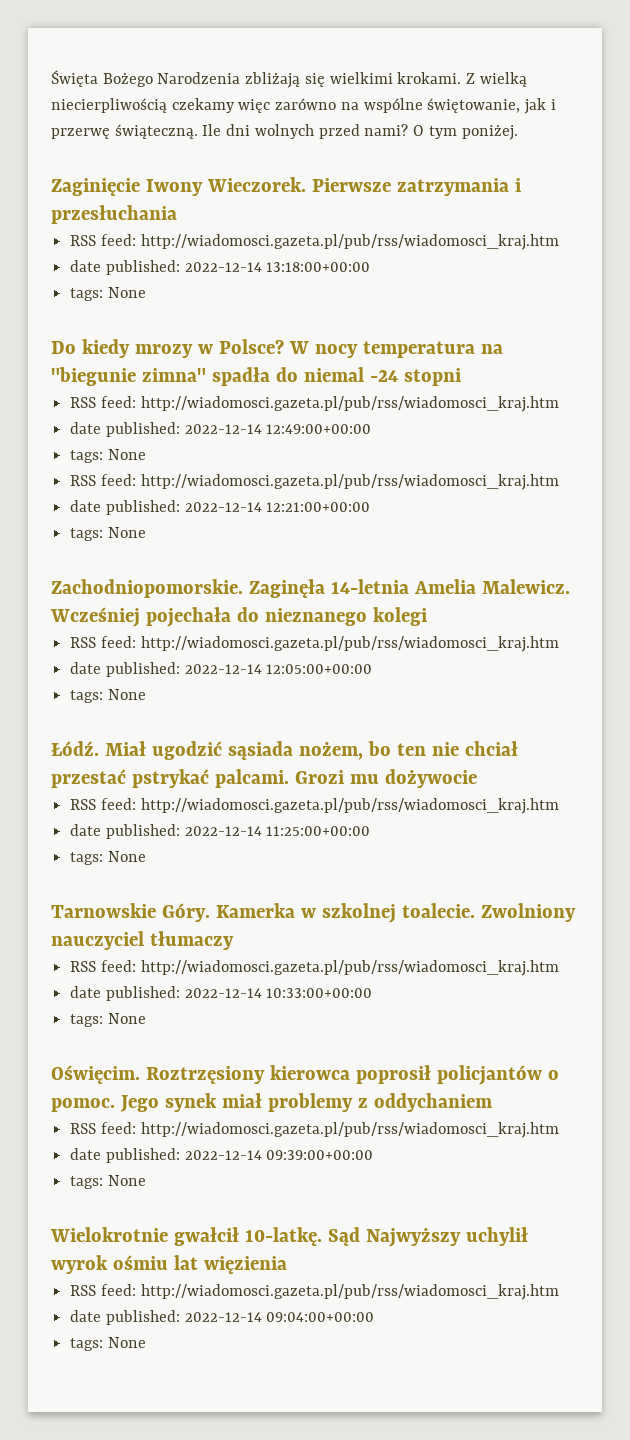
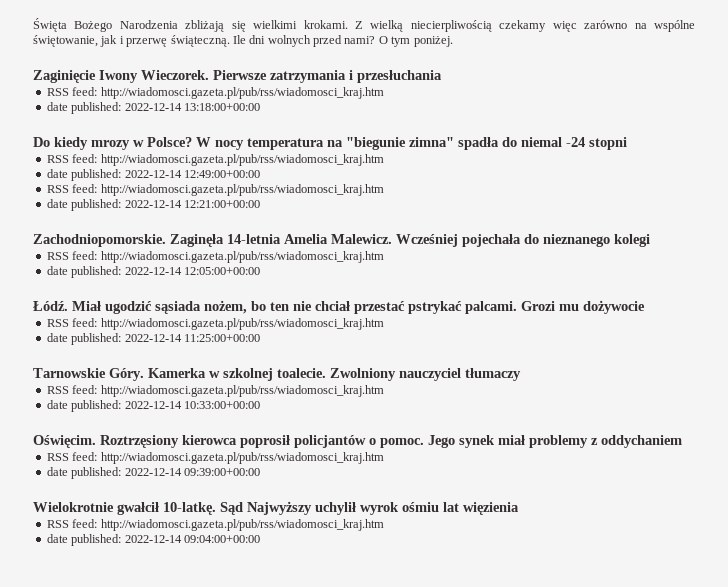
  date published: 2022-12-14 13:18:00+00:00
- tags: None
  date published: 2022-12-14 12:49:00+00:00
- tags: None
  date published: 2022-12-14 12:21:00+00:00
- tags: None
  date published: 2022-12-14 12:05:00+00:00
- tags: None
  date published: 2022-12-14 11:25:00+00:00
- tags: None
  date published: 2022-12-14 10:33:00+00:00
- tags: None
  date published: 2022-12-14 09:39:00+00:00
- tags: None
  date published: 2022-12-14 09:04:00+00:00
- tags: None

